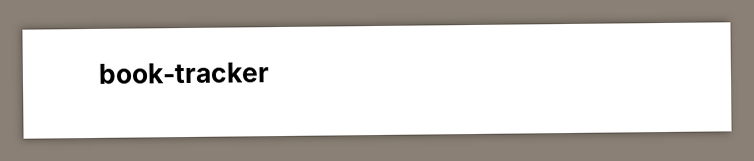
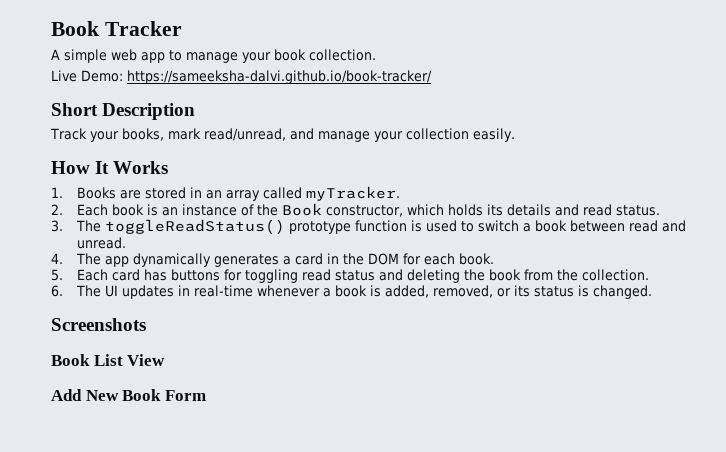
- book-tracker
+ Book Tracker
+ A simple web app to manage your book collection.
+ Live Demo: https://sameeksha-dalvi.github.io/book-tracker/
+ Short Description
+ Track your books, mark read/unread, and manage your collection easily.
+ How It Works
+ 1. Books are stored in an array called myTracker.
+ 2. Each book is an instance of the Book constructor, which holds its details and read status.
+ 3. The toggleReadStatus() prototype function is used to switch a book between read and unread.
+ 4. The app dynamically generates a card in the DOM for each book.
+ 5. Each card has buttons for toggling read status and deleting the book from the collection.
+ 6. The UI updates in real-time whenever a book is added, removed, or its status is changed.
+ Screenshots
+ Book List View
+ Add New Book Form

